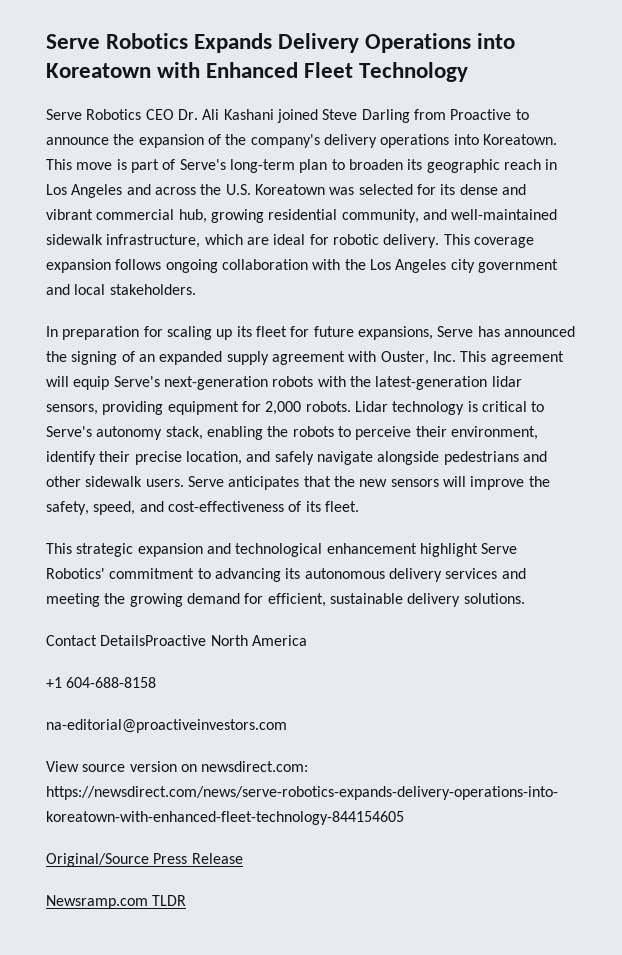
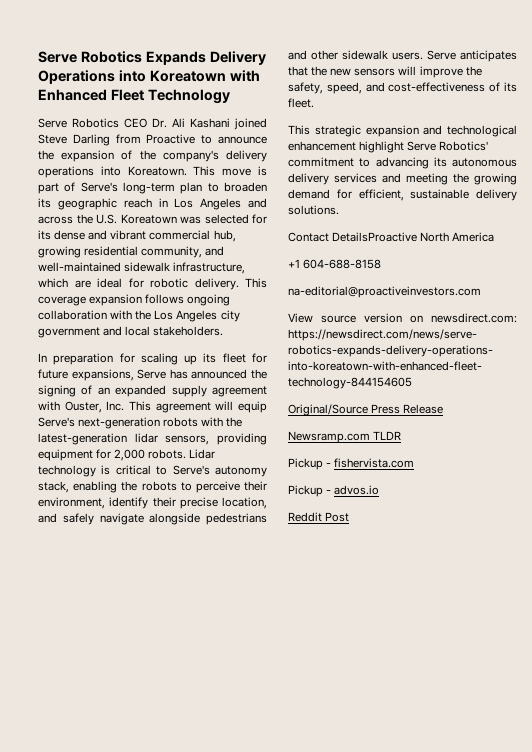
+ Pickup - fishervista.com
+ Pickup - advos.io
+ Reddit Post

